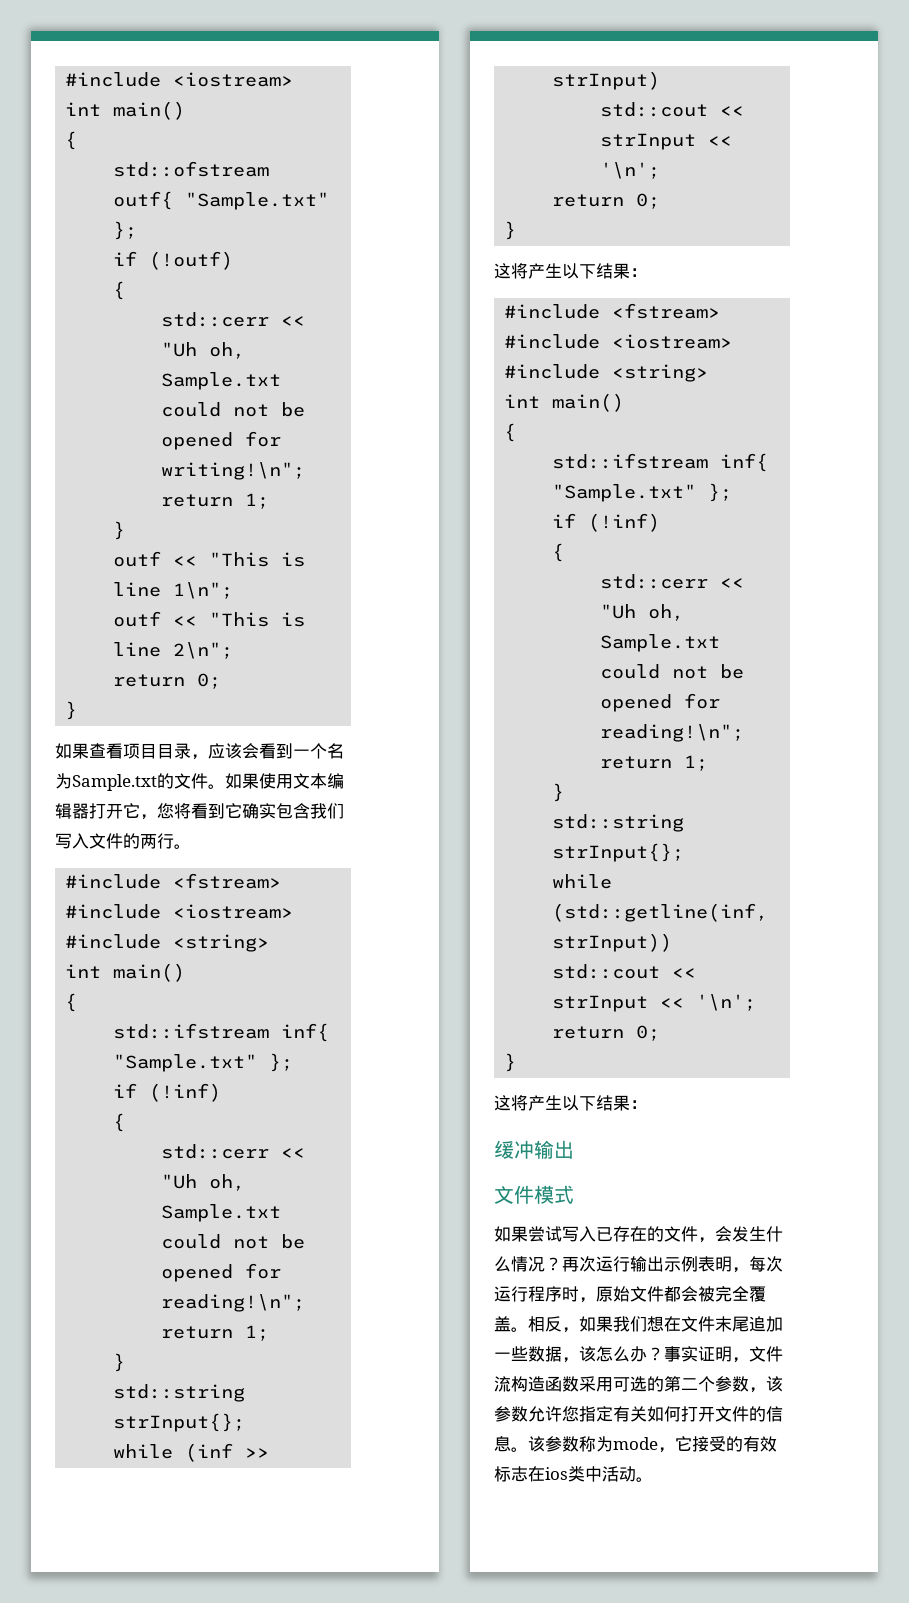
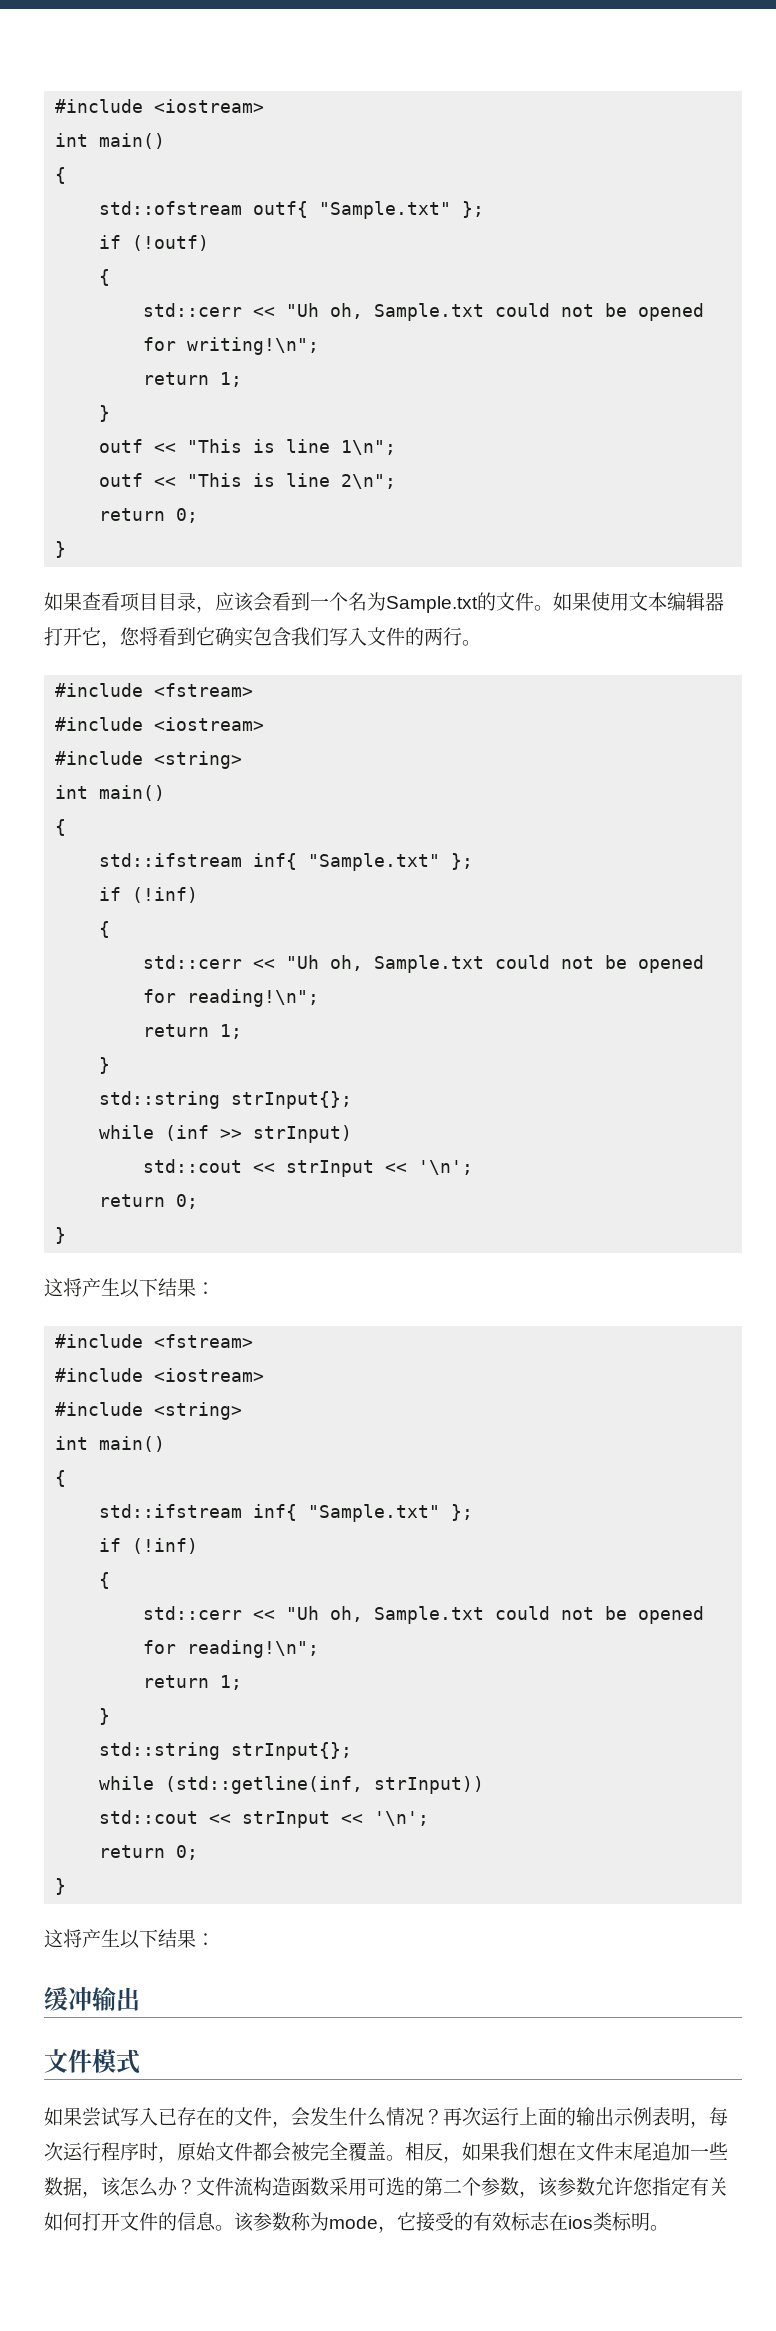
- 再次运行输出示例表明，每次运行程序时，原始文件都会被完全覆盖。
+ 再次运行上面的输出示例表明，每次运行程序时，原始文件都会被完全覆盖。
- 事实证明，文件流构造函数采用可选的第二个参数，该参数允许您指定有关如何打开文件的信息。
+ 文件流构造函数采用可选的第二个参数，该参数允许您指定有关如何打开文件的信息。
- 该参数称为mode，它接受的有效标志在ios类中活动。
+ 该参数称为mode，它接受的有效标志在ios类标明。

